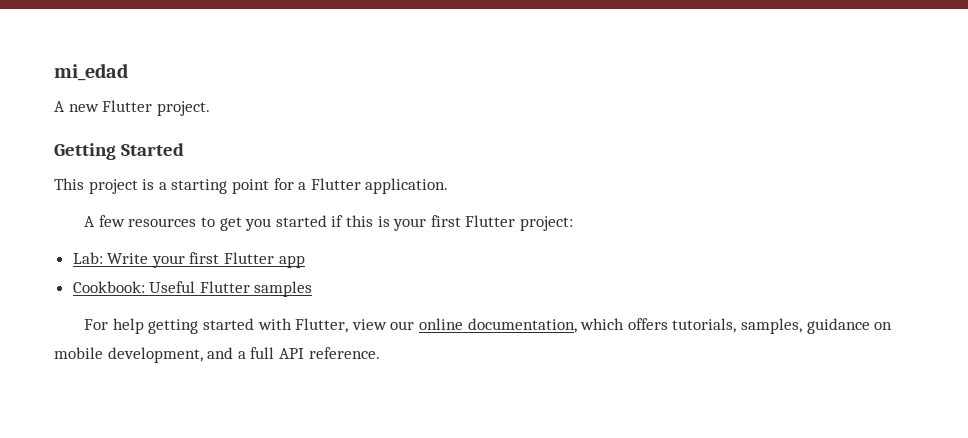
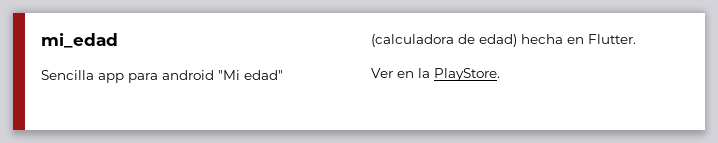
- A new Flutter project.
- Getting Started
- This project is a starting point for a Flutter application.
- A few resources to get you started if this is your first Flutter project:
- Lab: Write your first Flutter app
- Cookbook: Useful Flutter samples
- For help getting started with Flutter, view our online documentation, which offers tutorials, samples, guidance on mobile development, and a full API reference.
+ Sencilla app para android "Mi edad" (calculadora de edad) hecha en Flutter.
+ Ver en la PlayStore.

